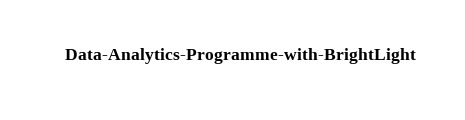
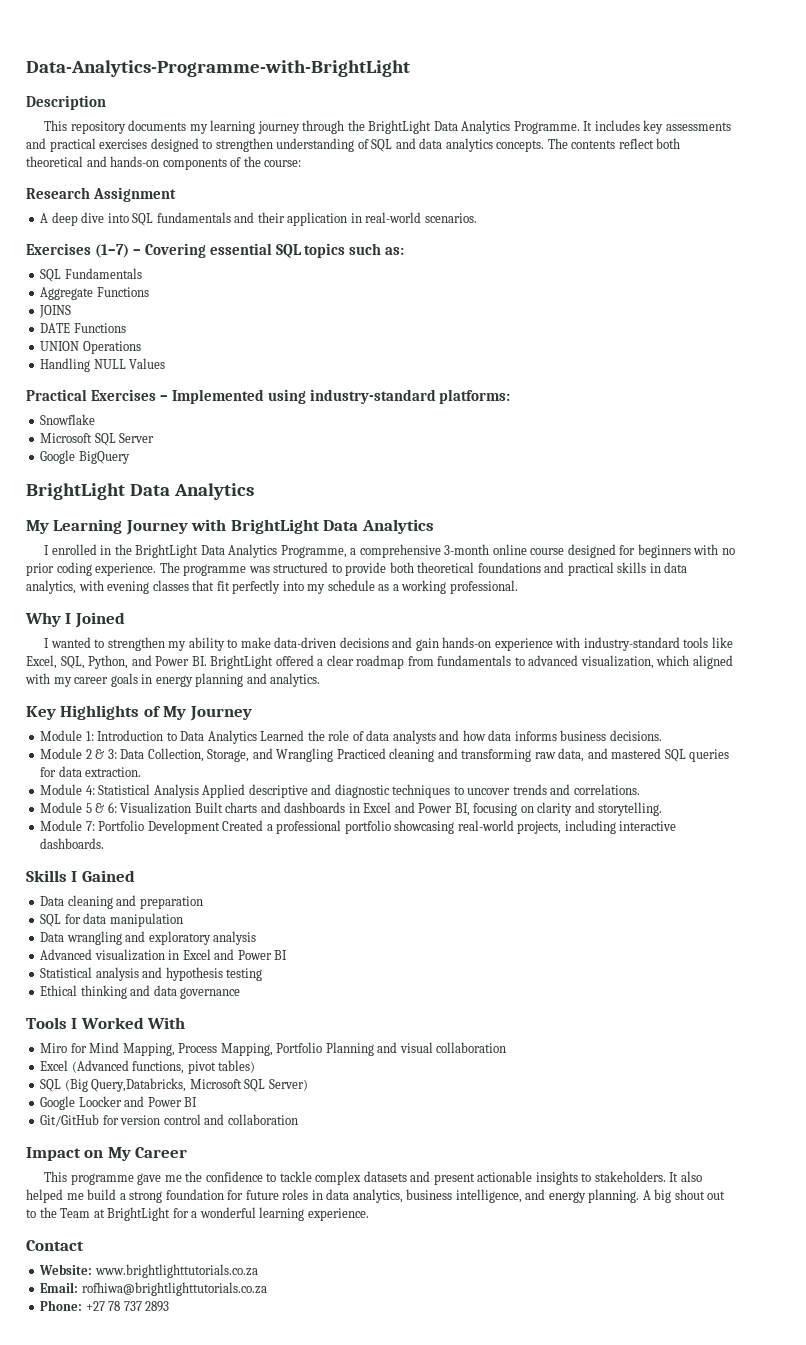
+ Description
+ This repository documents my learning journey through the BrightLight Data Analytics Programme. It includes key assessments and practical exercises designed to strengthen understanding of SQL and data analytics concepts. The contents reflect both theoretical and hands-on components of the course:
+ Research Assignment
+ A deep dive into SQL fundamentals and their application in real-world scenarios.
+ Exercises (1–7) – Covering essential SQL topics such as:
+ SQL Fundamentals
+ Aggregate Functions
+ JOINS
+ DATE Functions
+ UNION Operations
+ Handling NULL Values
+ Practical Exercises – Implemented using industry-standard platforms:
+ Snowflake
+ Microsoft SQL Server
+ Google BigQuery
+ BrightLight Data Analytics
+ My Learning Journey with BrightLight Data Analytics
+ I enrolled in the BrightLight Data Analytics Programme, a comprehensive 3-month online course designed for beginners with no prior coding experience. The programme was structured to provide both theoretical foundations and practical skills in data analytics, with evening classes that fit perfectly into my schedule as a working professional.
+ Why I Joined
+ I wanted to strengthen my ability to make data-driven decisions and gain hands-on experience with industry-standard tools like Excel, SQL, Python, and Power BI. BrightLight offered a clear roadmap from fundamentals to advanced visualization, which aligned with my career goals in energy planning and analytics.
+ Key Highlights of My Journey
+ Module 1: Introduction to Data Analytics Learned the role of data analysts and how data informs business decisions.
+ Module 2 & 3: Data Collection, Storage, and Wrangling Practiced cleaning and transforming raw data, and mastered SQL queries for data extraction.
+ Module 4: Statistical Analysis Applied descriptive and diagnostic techniques to uncover trends and correlations.
+ Module 5 & 6: Visualization Built charts and dashboards in Excel and Power BI, focusing on clarity and storytelling.
+ Module 7: Portfolio Development Created a professional portfolio showcasing real-world projects, including interactive dashboards.
+ Skills I Gained
+ Data cleaning and preparation
+ SQL for data manipulation
+ Data wrangling and exploratory analysis
+ Advanced visualization in Excel and Power BI
+ Statistical analysis and hypothesis testing
+ Ethical thinking and data governance
+ Tools I Worked With
+ Miro for Mind Mapping, Process Mapping, Portfolio Planning and visual collaboration
+ Excel (Advanced functions, pivot tables)
+ SQL (Big Query,Databricks, Microsoft SQL Server)
+ Google Loocker and Power BI
+ Git/GitHub for version control and collaboration
+ Impact on My Career
+ This programme gave me the confidence to tackle complex datasets and present actionable insights to stakeholders. It also helped me build a strong foundation for future roles in data analytics, business intelligence, and energy planning. A big shout out to the Team at BrightLight for a wonderful learning experience.
+ Contact
+ Website: www.brightlighttutorials.co.za
+ Email: rofhiwa@brightlighttutorials.co.za
+ Phone: +27 78 737 2893

